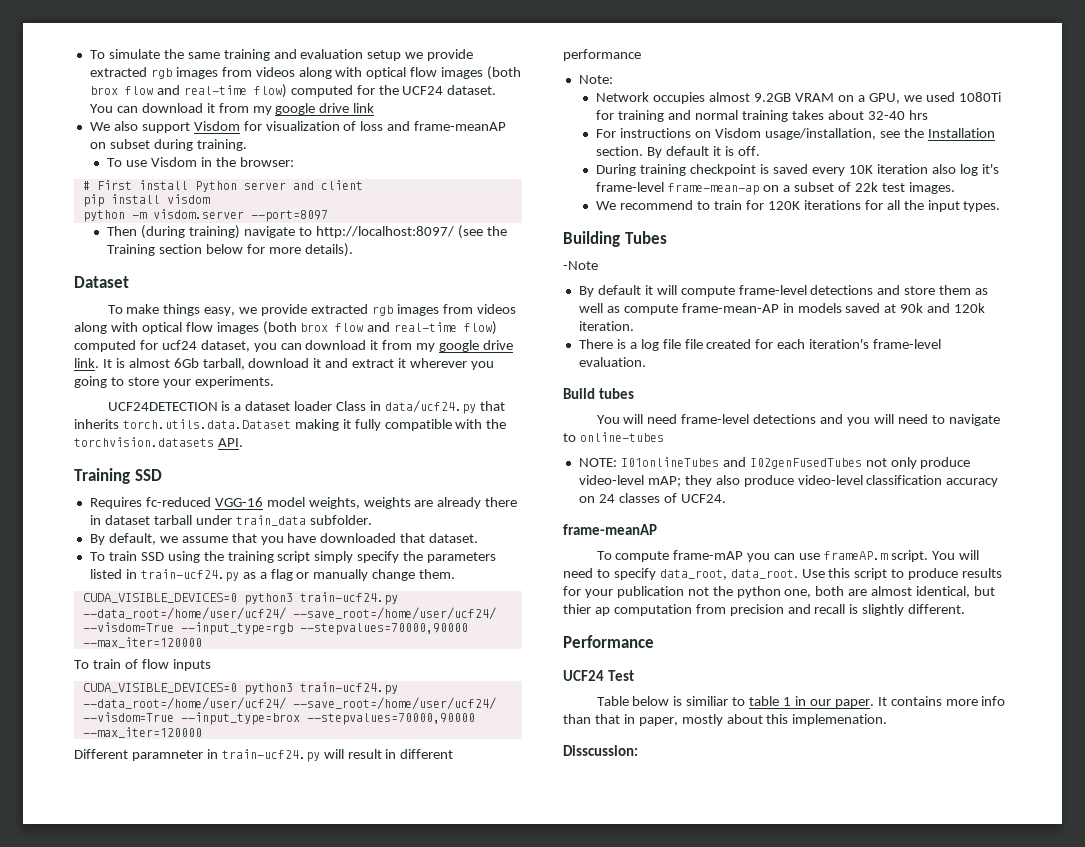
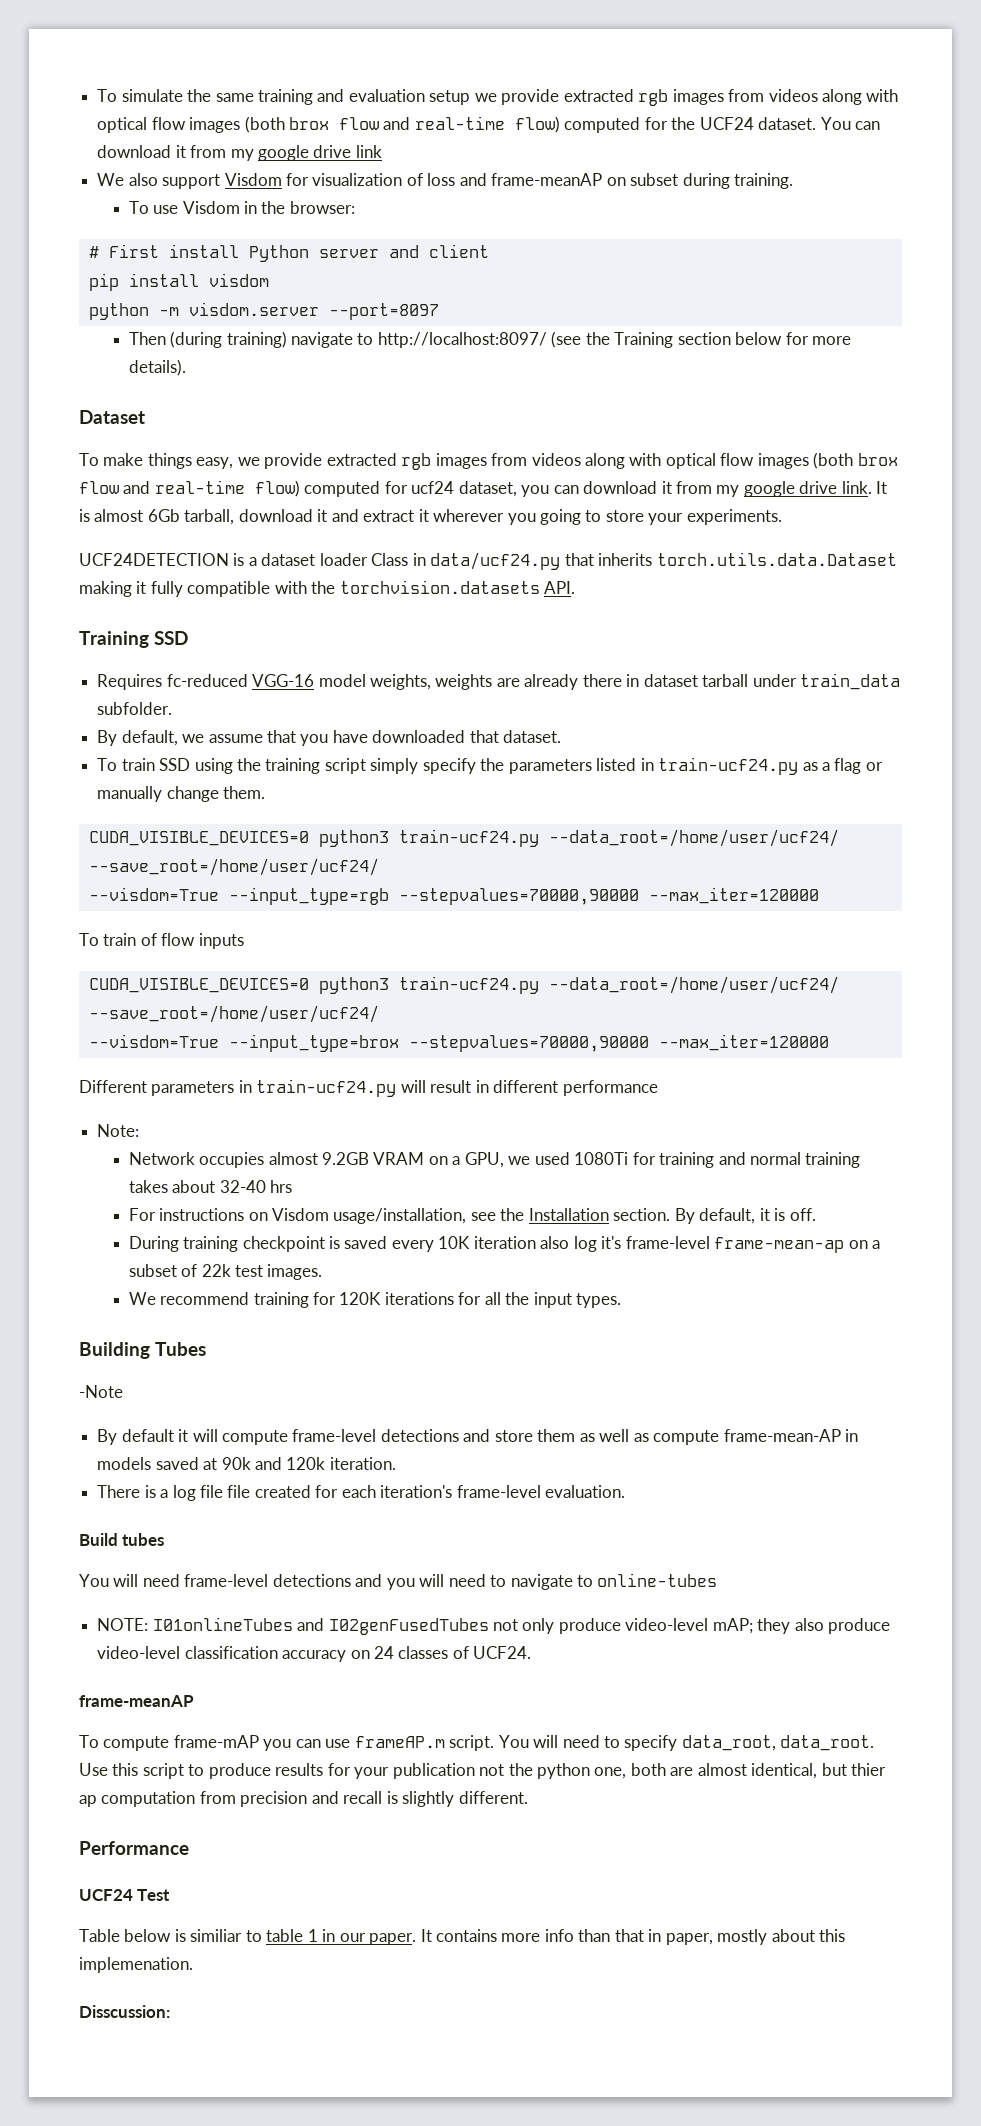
- Different paramneter in train-ucf24.py will result in different performance
+ Different parameters in train-ucf24.py will result in different performance
- By default it is off.
+ By default, it is off.
- We recommend to train for 120K iterations for all the input types.
+ We recommend training for 120K iterations for all the input types.

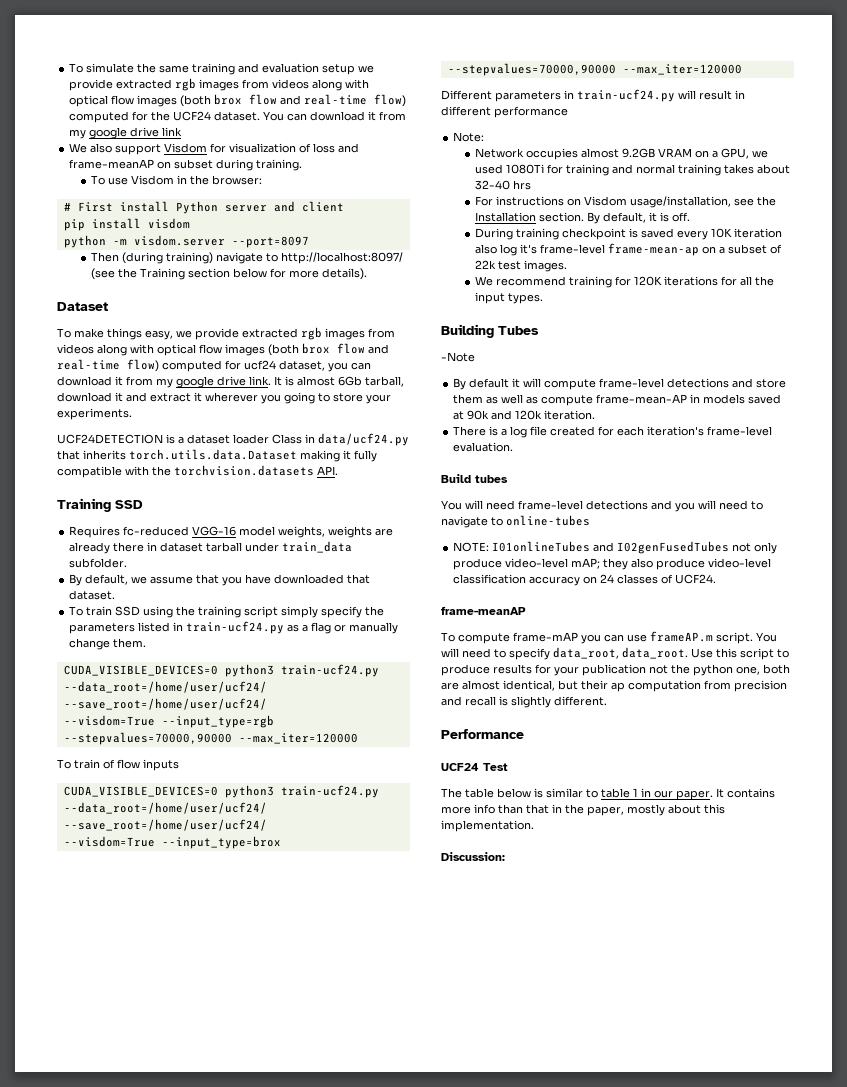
- There is a log file file created for each iteration's frame-level evaluation.
+ There is a log file created for each iteration's frame-level evaluation.
- Use this script to produce results for your publication not the python one, both are almost identical, but thier ap computation from precision and recall is slightly different.
+ Use this script to produce results for your publication not the python one, both are almost identical, but their ap computation from precision and recall is slightly different.
- Table below is similiar to table 1 in our paper.
+ The table below is similar to table 1 in our paper.
- It contains more info than that in paper, mostly about this implemenation.
- Disscussion:
+ It contains more info than that in the paper, mostly about this implementation.
+ Discussion:

